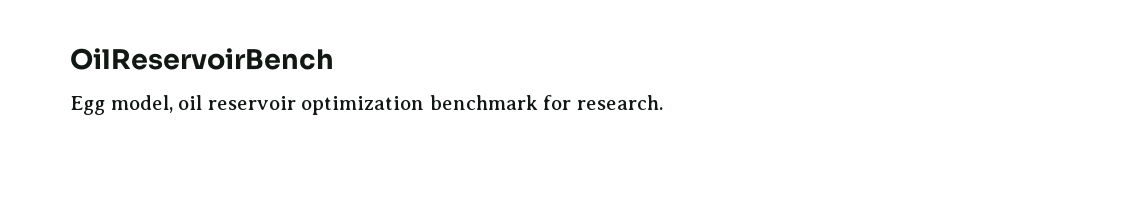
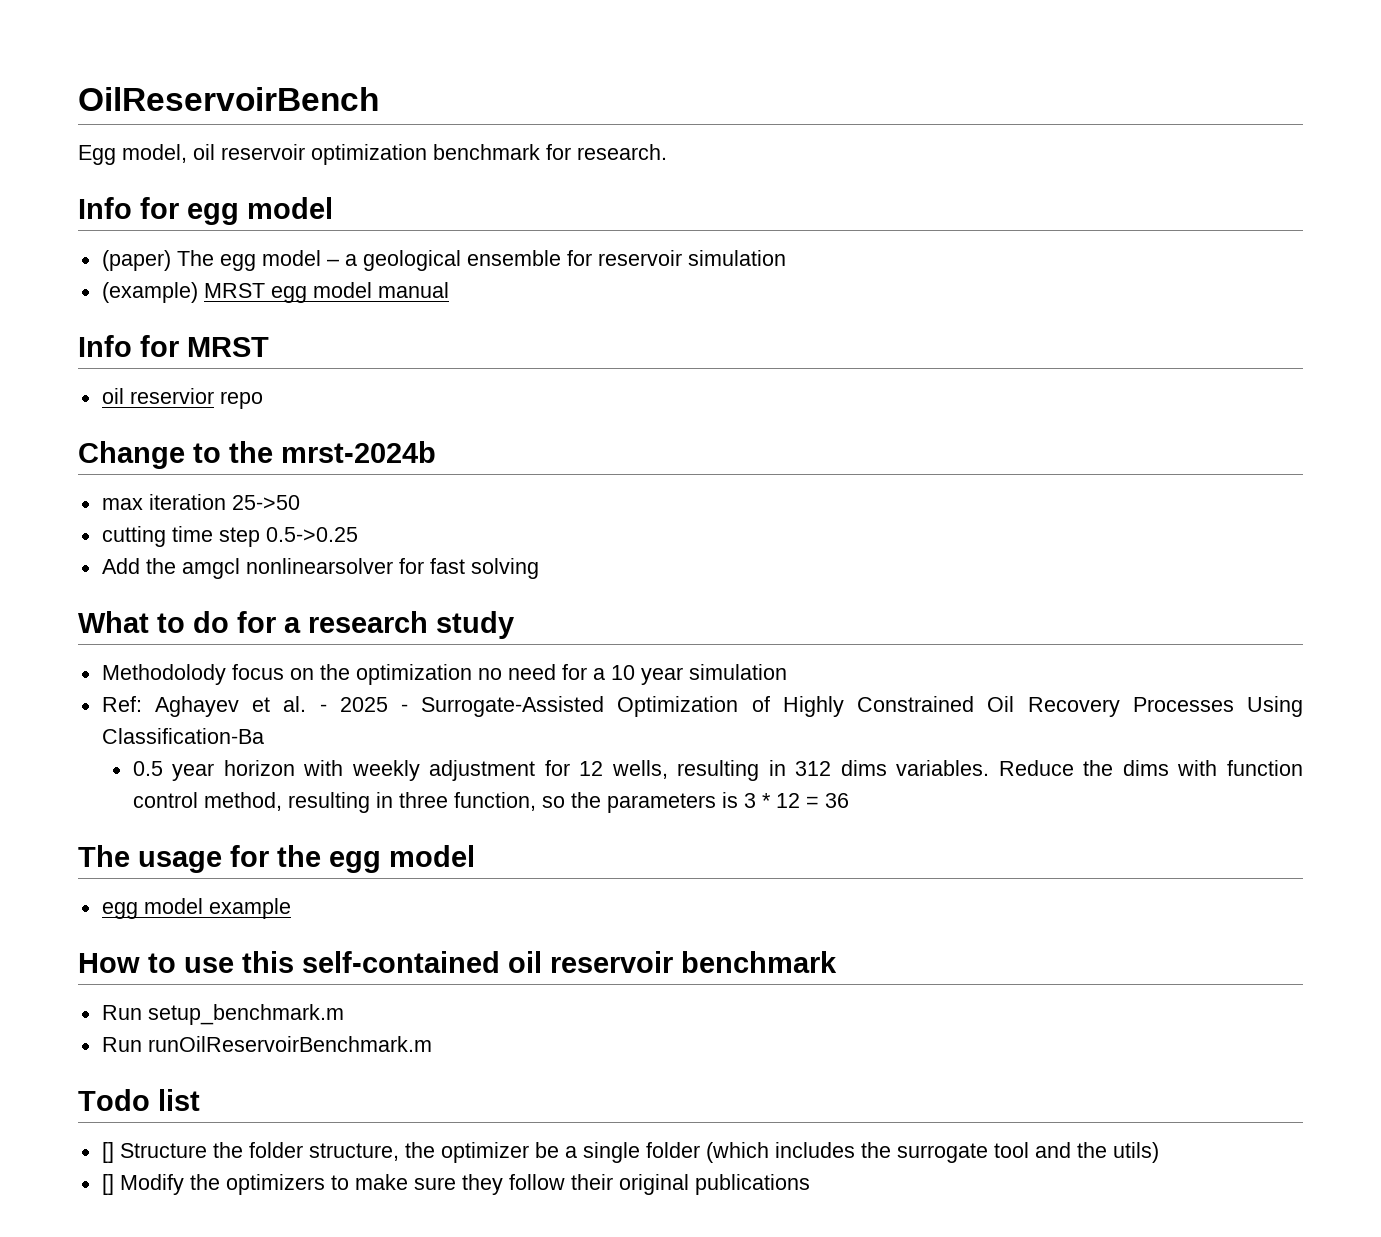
+ Info for egg model
+ (paper) The egg model – a geological ensemble for reservoir simulation
+ (example) MRST egg model manual
+ Info for MRST
+ oil reservior repo
+ Change to the mrst-2024b
+ max iteration 25->50
+ cutting time step 0.5->0.25
+ Add the amgcl nonlinearsolver for fast solving
+ What to do for a research study
+ Methodolody focus on the optimization no need for a 10 year simulation
+ Ref: Aghayev et al. - 2025 - Surrogate-Assisted Optimization of Highly Constrained Oil Recovery Processes Using Classification-Ba
+ 0.5 year horizon with weekly adjustment for 12 wells, resulting in 312 dims variables. Reduce the dims with function control method, resulting in three function, so the parameters is 3 * 12 = 36
+ The usage for the egg model
+ egg model example
+ How to use this self-contained oil reservoir benchmark
+ Run setup_benchmark.m
+ Run runOilReservoirBenchmark.m
+ Todo list
+ [] Structure the folder structure, the optimizer be a single folder (which includes the surrogate tool and the utils)
+ [] Modify the optimizers to make sure they follow their original publications

